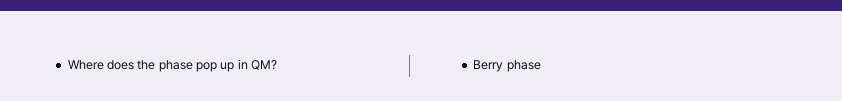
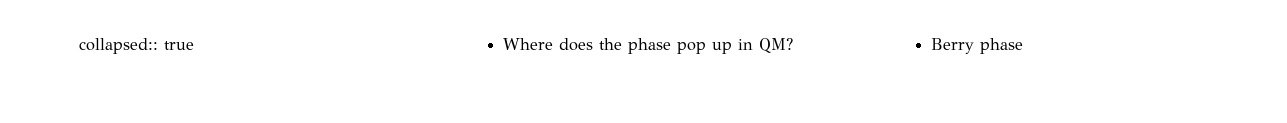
+ collapsed:: true

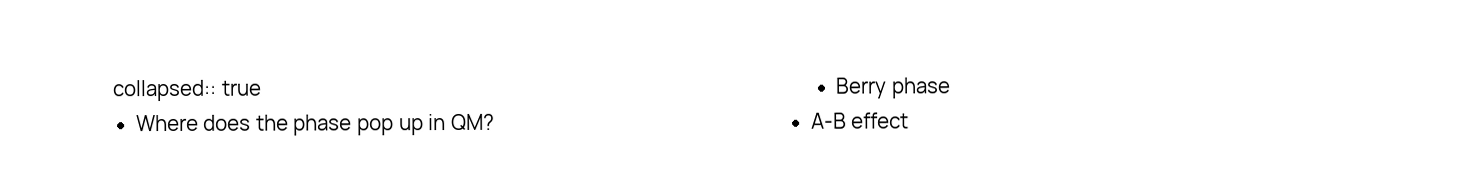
+ A-B effect

